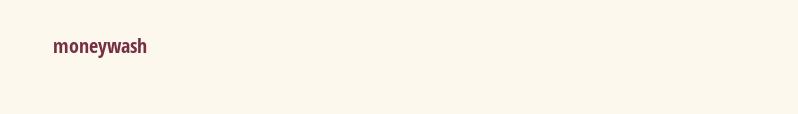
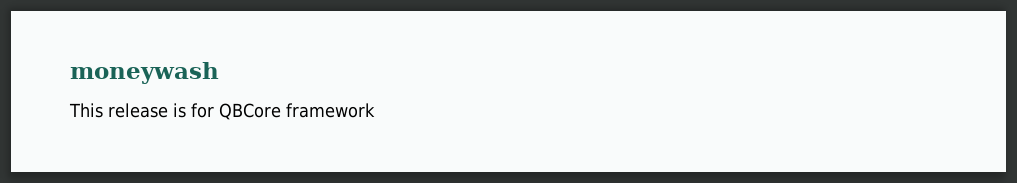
+ This release is for QBCore framework

